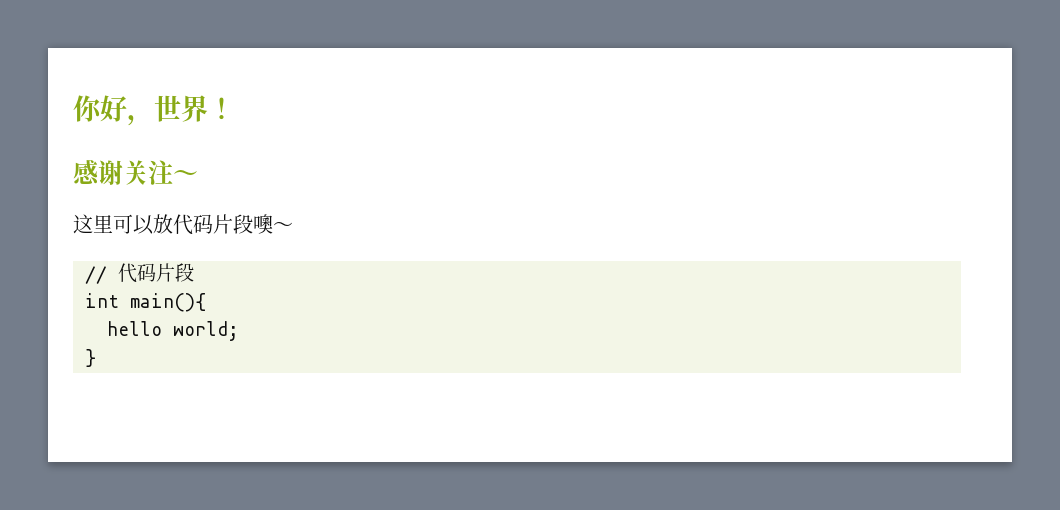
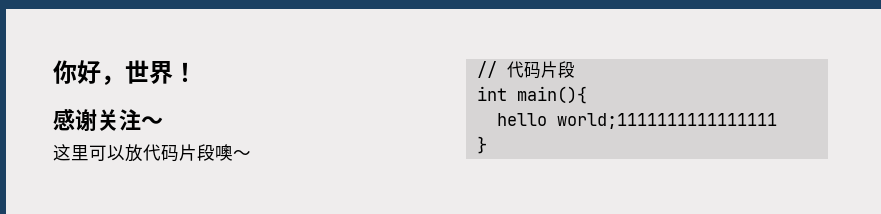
- hello world;
+ hello world;1111111111111111

